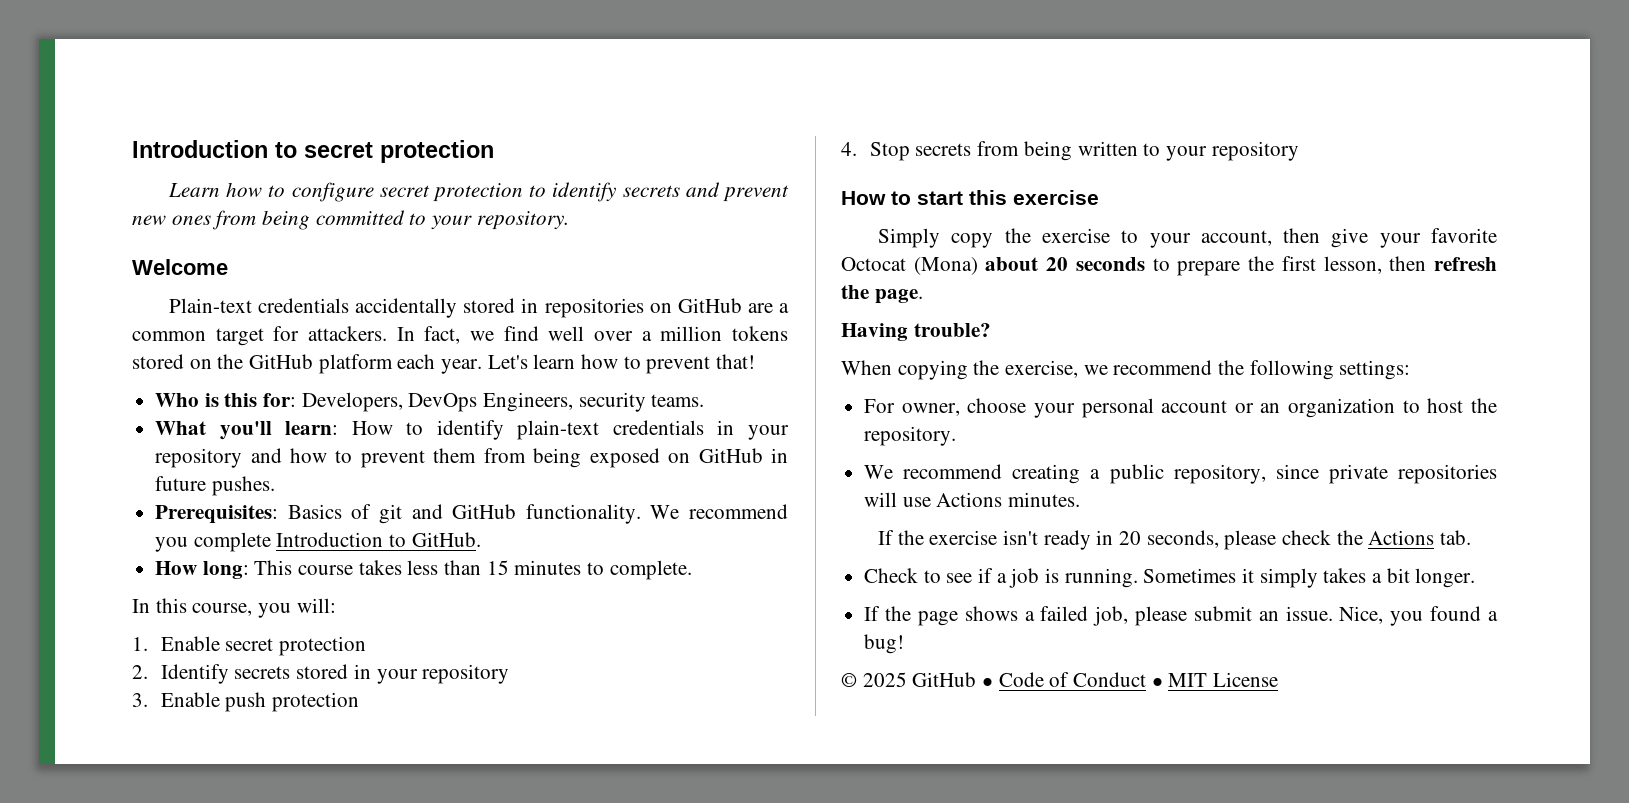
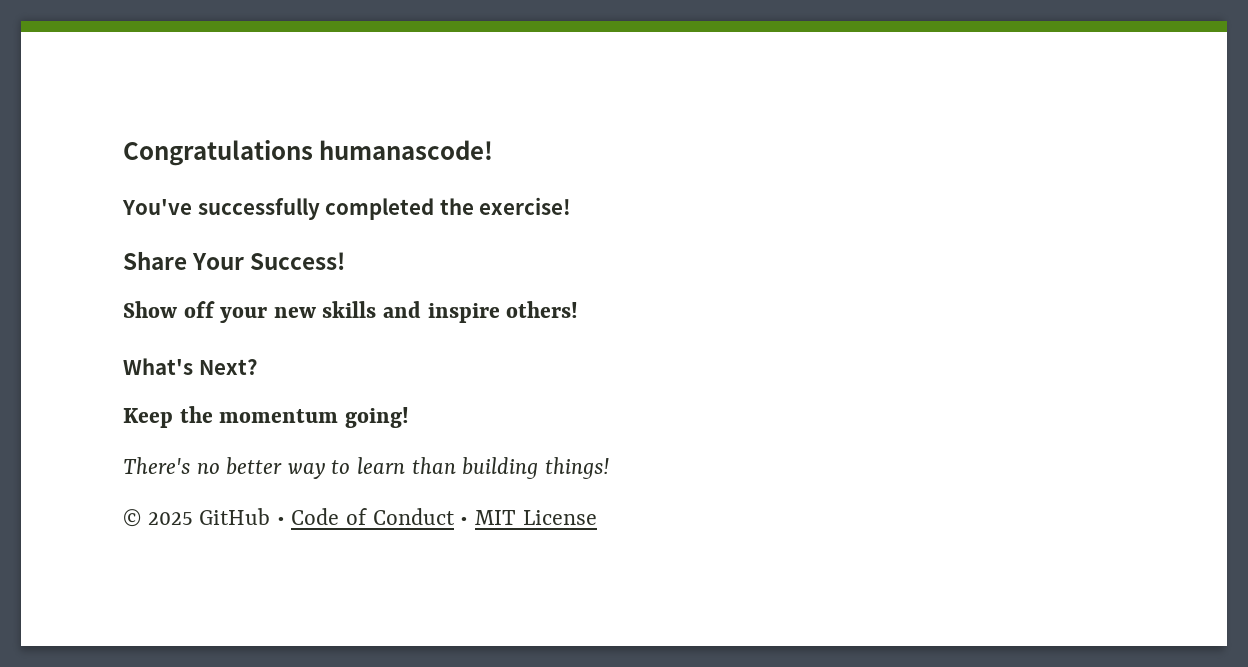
- Introduction to secret protection
- Learn how to configure secret protection to identify secrets and prevent new ones from being committed to your repository.
- Welcome
- Plain-text credentials accidentally stored in repositories on GitHub are a common target for attackers. In fact, we find well over a million tokens stored on the GitHub platform each year. Let's learn how to prevent that!
- Who is this for: Developers, DevOps Engineers, security teams.
- What you'll learn: How to identify plain-text credentials in your repository and how to prevent them from being exposed on GitHub in future pushes.
- Prerequisites: Basics of git and GitHub functionality. We recommend you complete Introduction to GitHub.
- How long: This course takes less than 15 minutes to complete.
- In this course, you will:
- 1. Enable secret protection
- 2. Identify secrets stored in your repository
- 3. Enable push protection
- 4. Stop secrets from being written to your repository
- How to start this exercise
- Simply copy the exercise to your account, then give your favorite Octocat (Mona) about 20 seconds to prepare the first lesson, then refresh the page.
- Having trouble?
- When copying the exercise, we recommend the following settings:
- For owner, choose your personal account or an organization to host the repository.
- We recommend creating a public repository, since private repositories will use Actions minutes.
- If the exercise isn't ready in 20 seconds, please check the Actions tab.
- Check to see if a job is running. Sometimes it simply takes a bit longer.
- If the page shows a failed job, please submit an issue. Nice, you found a bug!
+ Congratulations humanascode!
+ You've successfully completed the exercise!
+ Share Your Success!
+ Show off your new skills and inspire others!
+ What's Next?
+ Keep the momentum going!
+ There's no better way to learn than building things!

